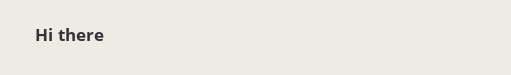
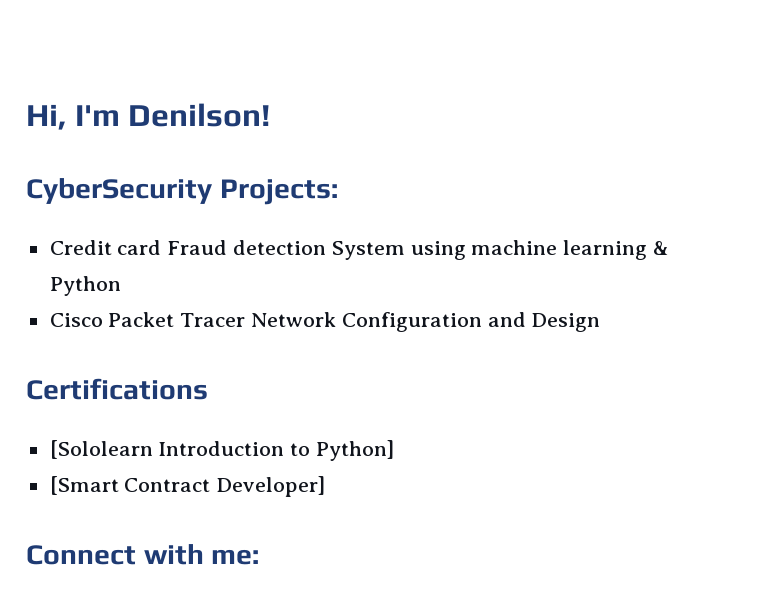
- Hi there
+ Hi, I'm Denilson!
+ CyberSecurity Projects:
+ Credit card Fraud detection System using machine learning & Python
+ Cisco Packet Tracer Network Configuration and Design
+ Certifications
+ [Sololearn Introduction to Python]
+ [Smart Contract Developer]
+ Connect with me:

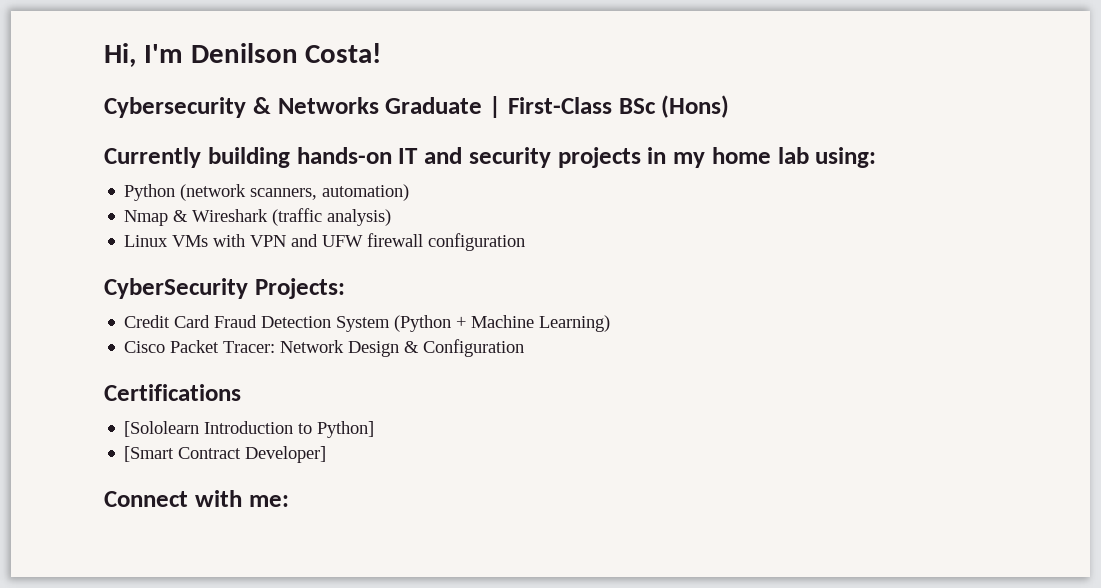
- Hi, I'm Denilson!
+ Hi, I'm Denilson Costa!
+ Cybersecurity & Networks Graduate | First-Class BSc (Hons)
+ Currently building hands-on IT and security projects in my home lab using:
+ Python (network scanners, automation)
+ Nmap & Wireshark (traffic analysis)
+ Linux VMs with VPN and UFW firewall configuration
  CyberSecurity Projects:
- Credit card Fraud detection System using machine learning & Python
- Cisco Packet Tracer Network Configuration and Design
+ Credit Card Fraud Detection System (Python + Machine Learning)
+ Cisco Packet Tracer: Network Design & Configuration

